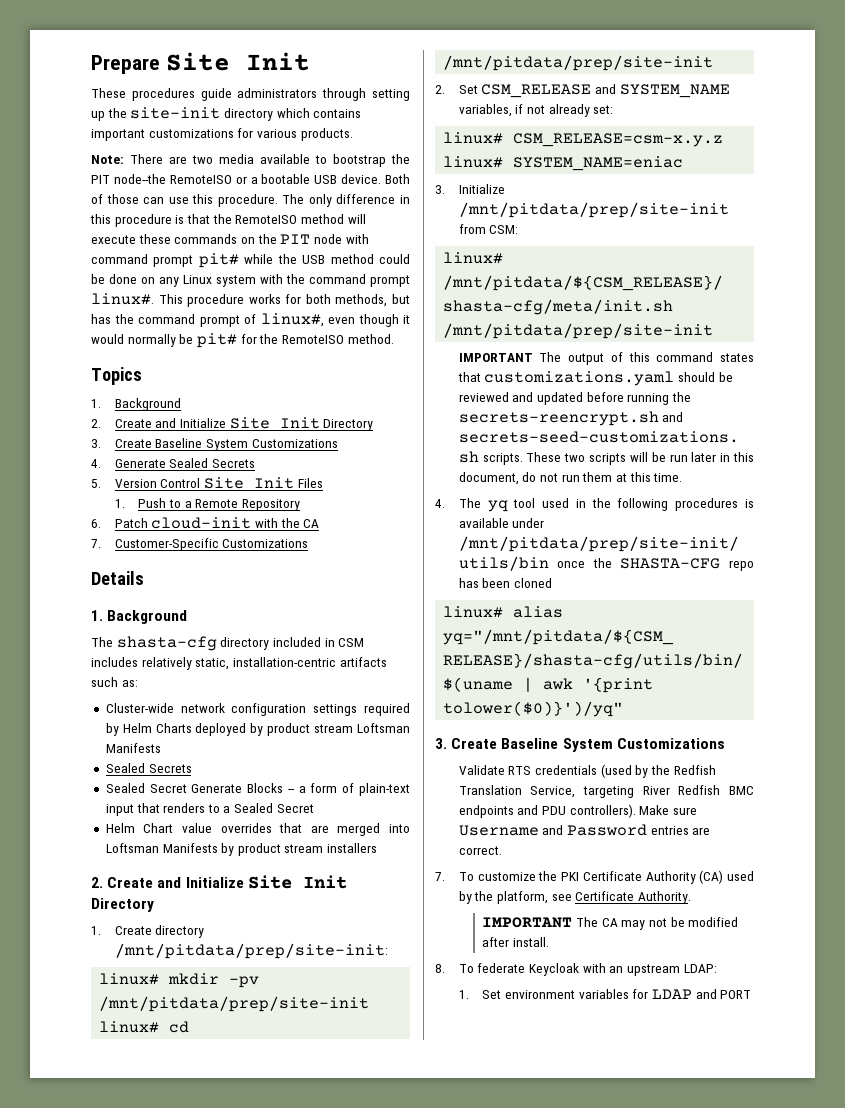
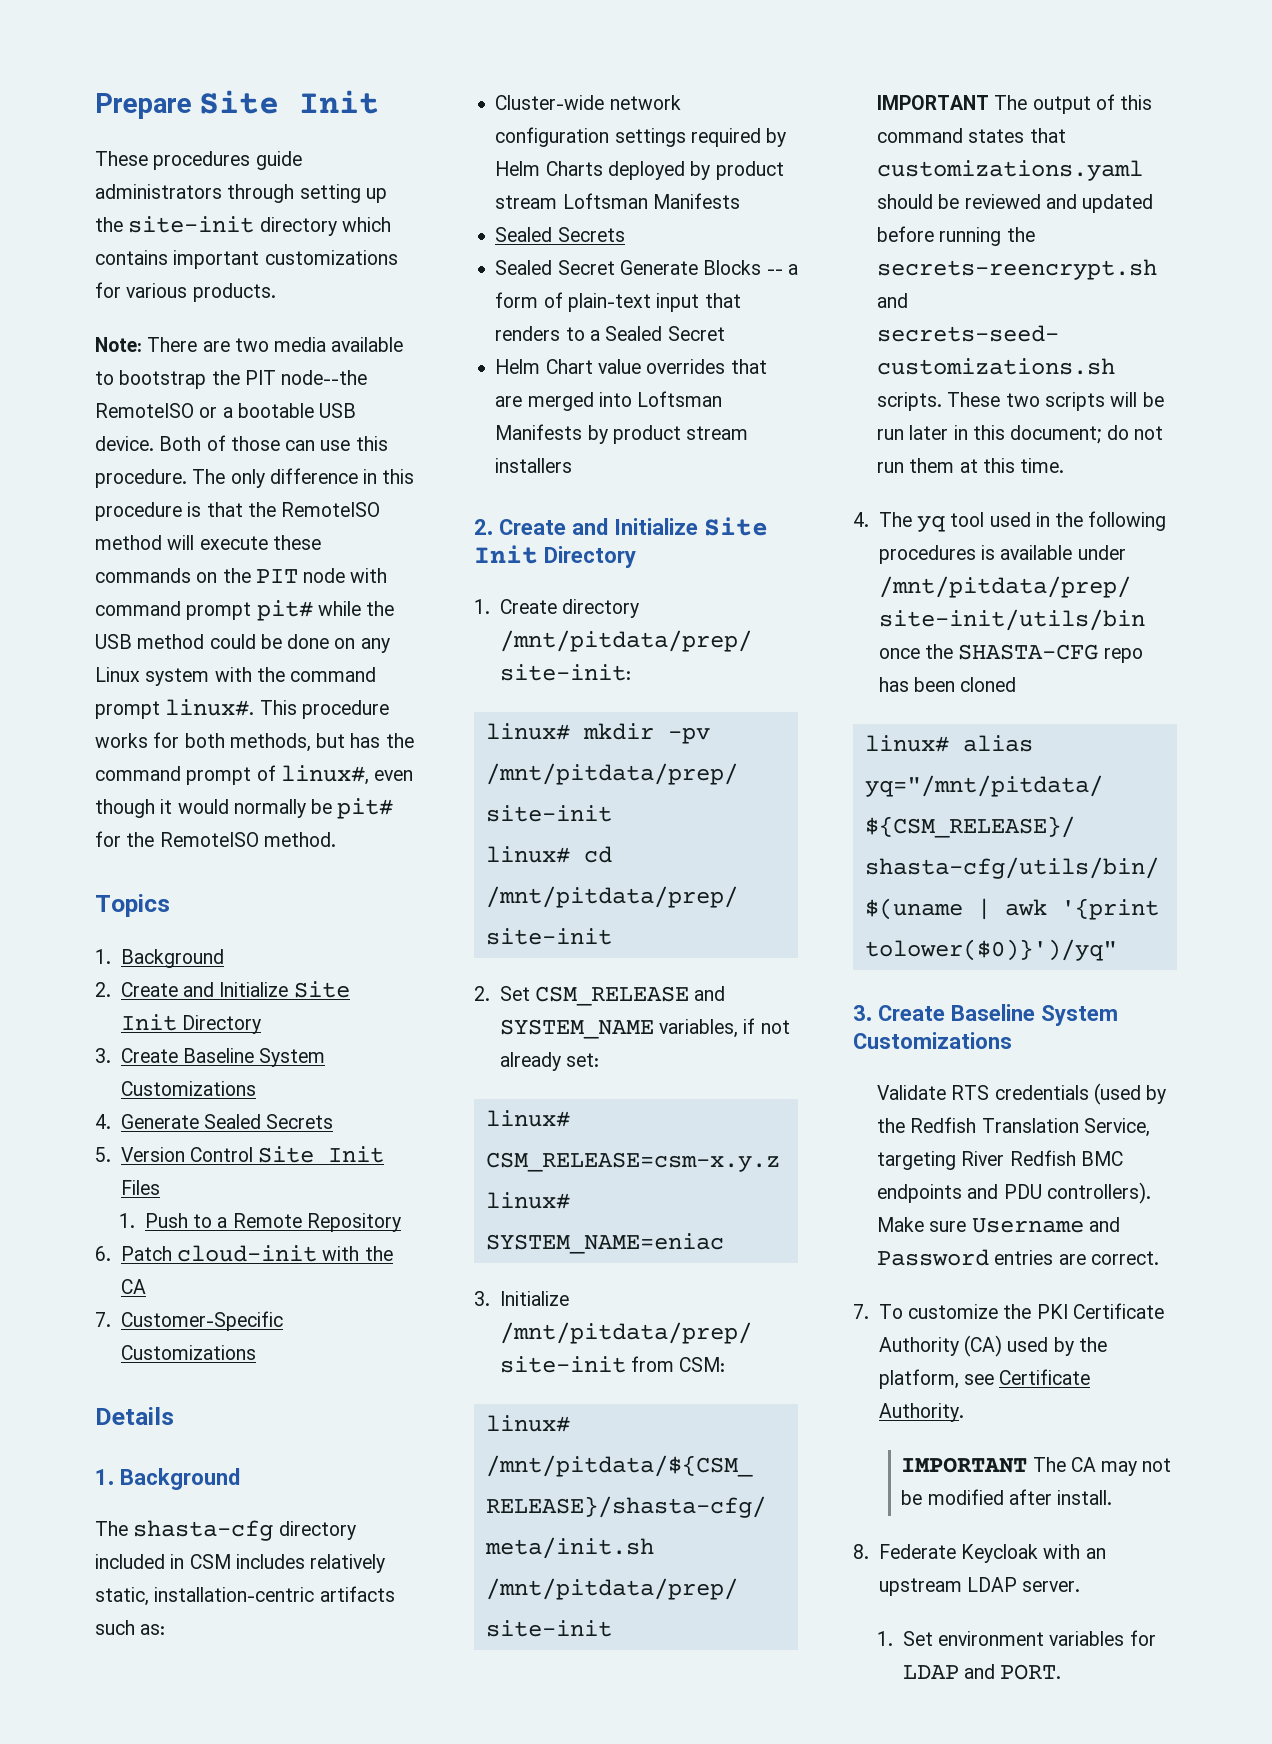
- These two scripts will be run later in this document, do not run them at this time.
+ These two scripts will be run later in this document; do not run them at this time.
- 8. To federate Keycloak with an upstream LDAP:
+ 8. Federate Keycloak with an upstream LDAP server.
- 1. Set environment variables for LDAP and PORT
+ 1. Set environment variables for LDAP and PORT.

